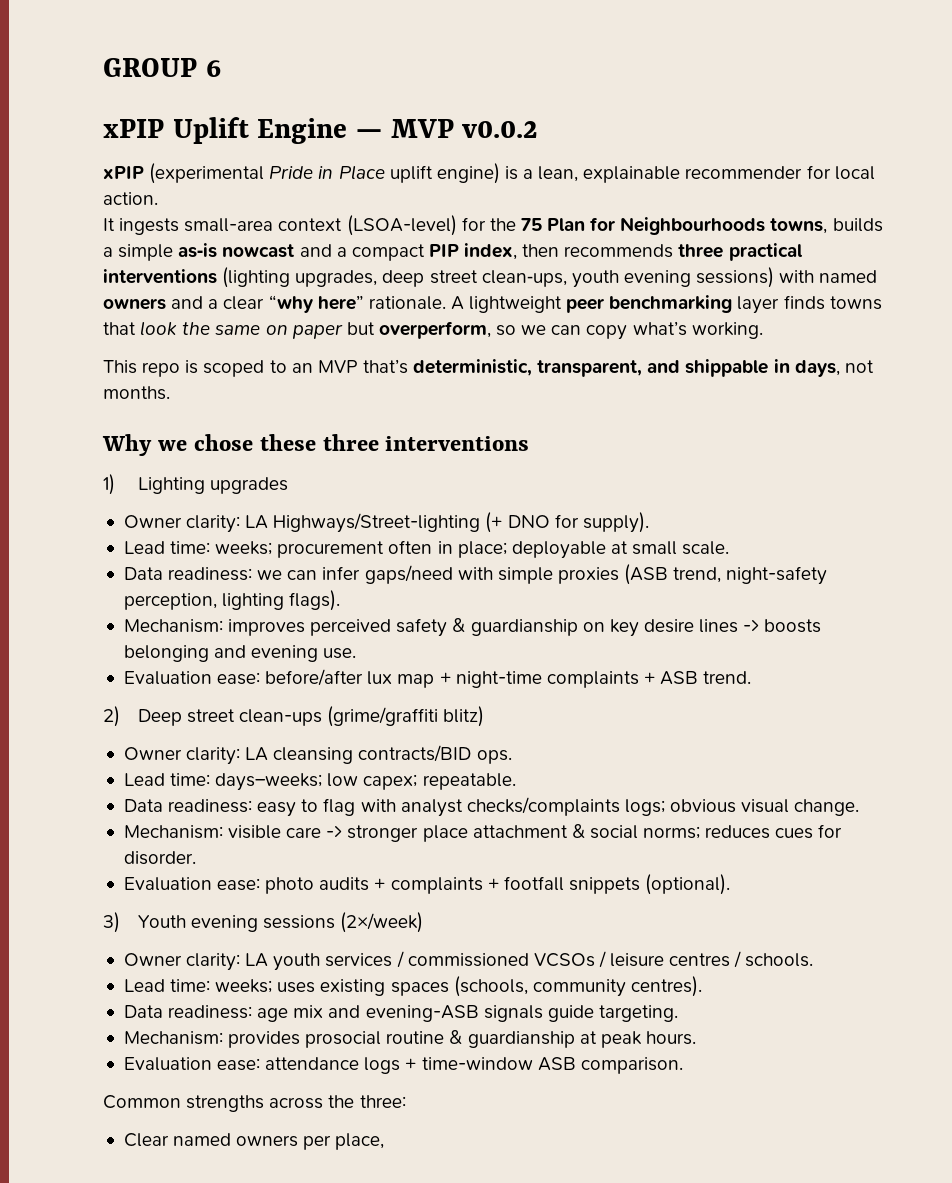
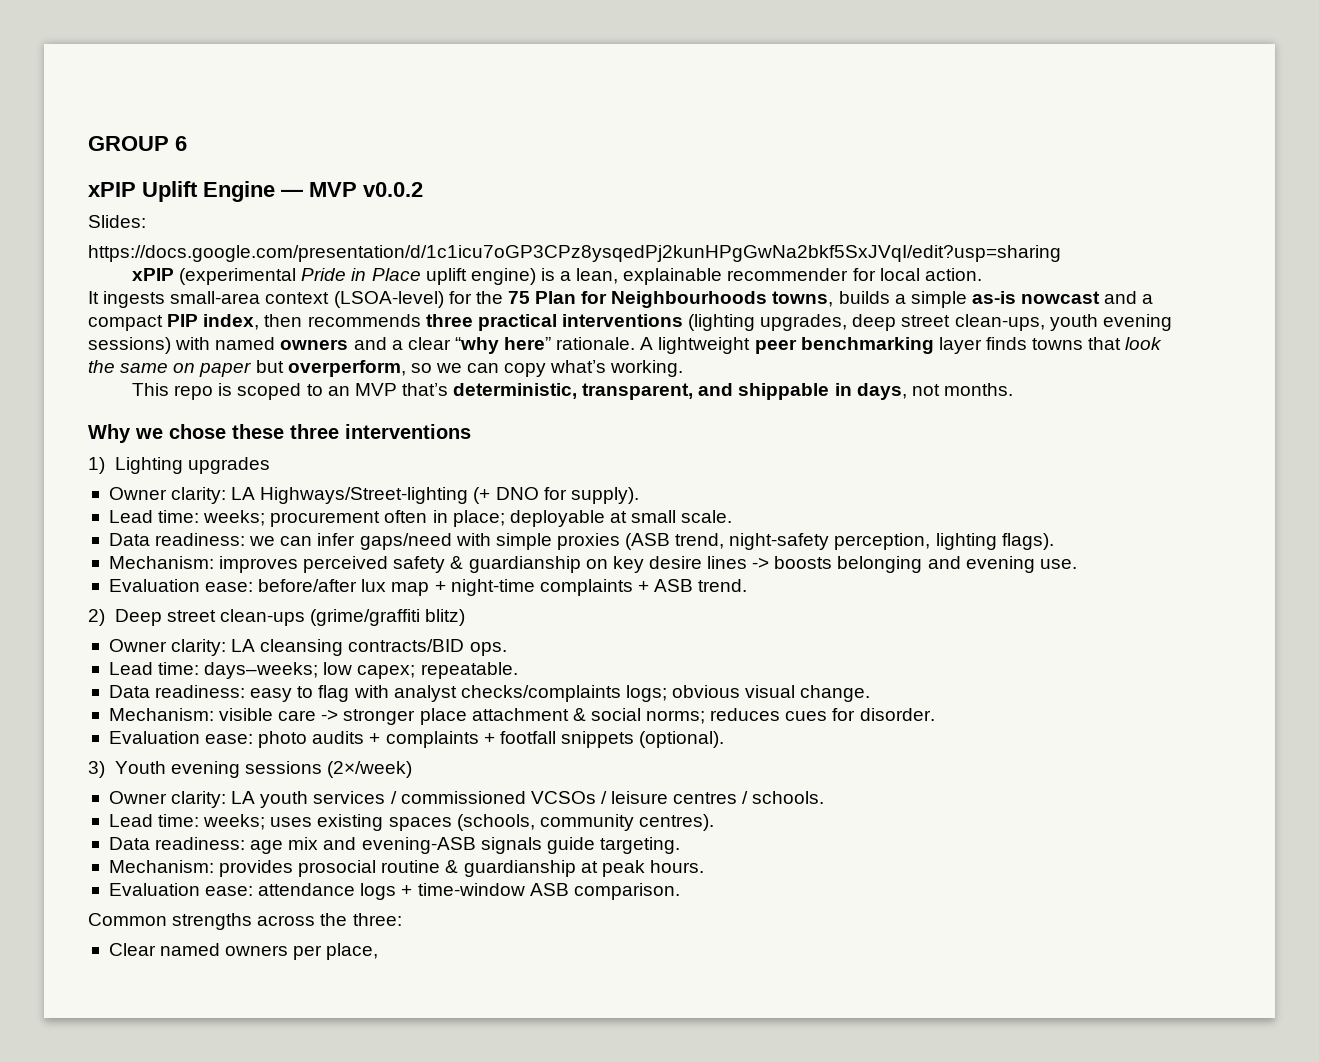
+ Slides:
+ https://docs.google.com/presentation/d/1c1icu7oGP3CPz8ysqedPj2kunHPgGwNa2bkf5SxJVqI/edit?usp=sharing

